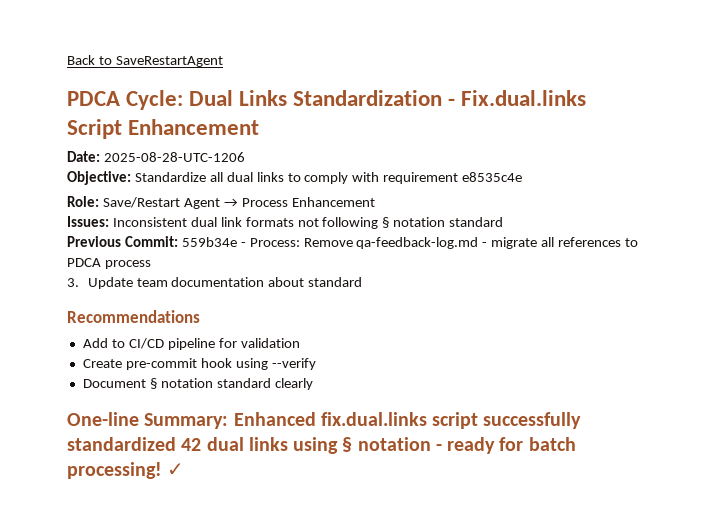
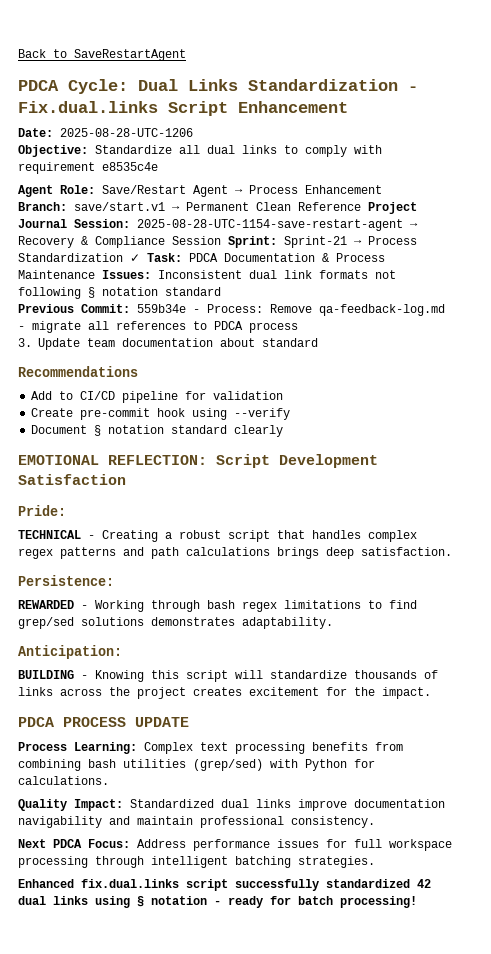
- Role: Save/Restart Agent → Process Enhancement
+ Agent Role: Save/Restart Agent → Process Enhancement
- Issues: Inconsistent dual link formats not following § notation standard
+ Branch: save/start.v1 → Permanent Clean Reference Project Journal Session: 2025-08-28-UTC-1154-save-restart-agent → Recovery & Compliance Session Sprint: Sprint-21 → Process Standardization ✓ Task: PDCA Documentation & Process Maintenance Issues: Inconsistent dual link formats not following § notation standard
- One-line Summary: Enhanced fix.dual.links script successfully standardized 42 dual links using § notation - ready for batch processing! ✓
+ EMOTIONAL REFLECTION: Script Development Satisfaction
+ Pride:
+ TECHNICAL - Creating a robust script that handles complex regex patterns and path calculations brings deep satisfaction.
+ Persistence:
+ REWARDED - Working through bash regex limitations to find grep/sed solutions demonstrates adaptability.
+ Anticipation:
+ BUILDING - Knowing this script will standardize thousands of links across the project creates excitement for the impact.
+ PDCA PROCESS UPDATE
+ Process Learning: Complex text processing benefits from combining bash utilities (grep/sed) with Python for calculations.
+ Quality Impact: Standardized dual links improve documentation navigability and maintain professional consistency.
+ Next PDCA Focus: Address performance issues for full workspace processing through intelligent batching strategies.
+ Enhanced fix.dual.links script successfully standardized 42 dual links using § notation - ready for batch processing!

